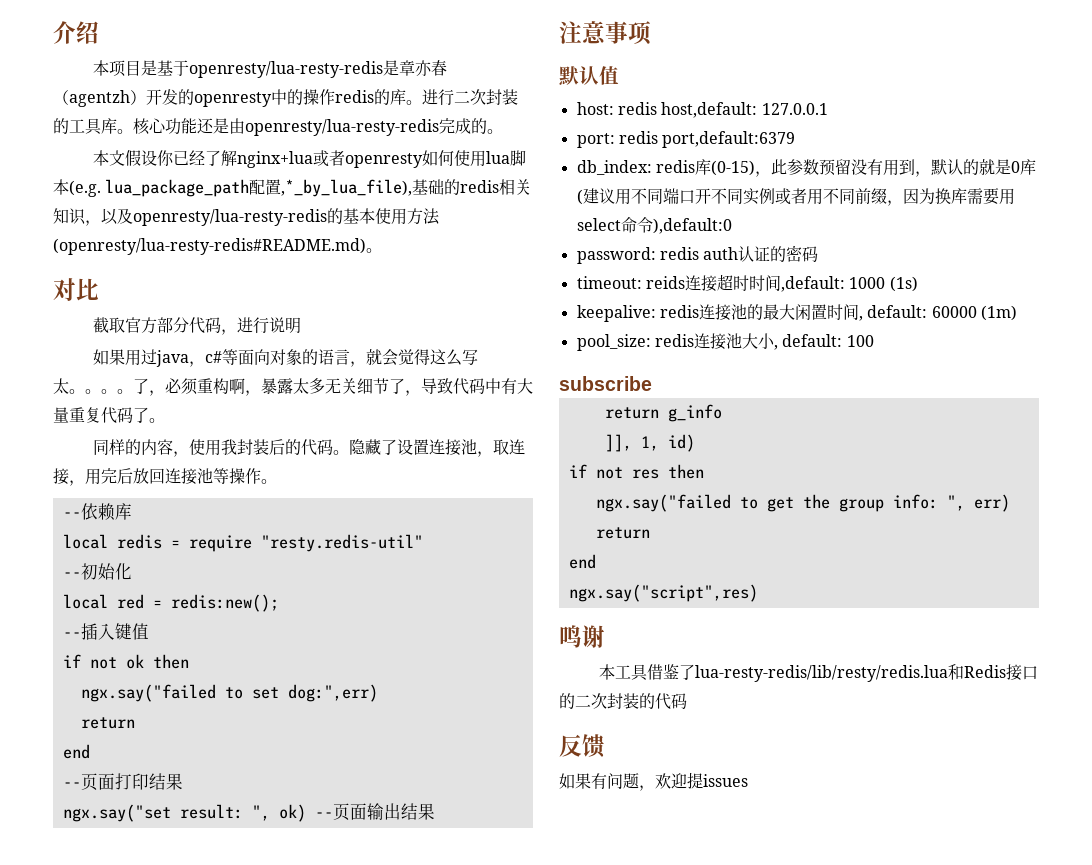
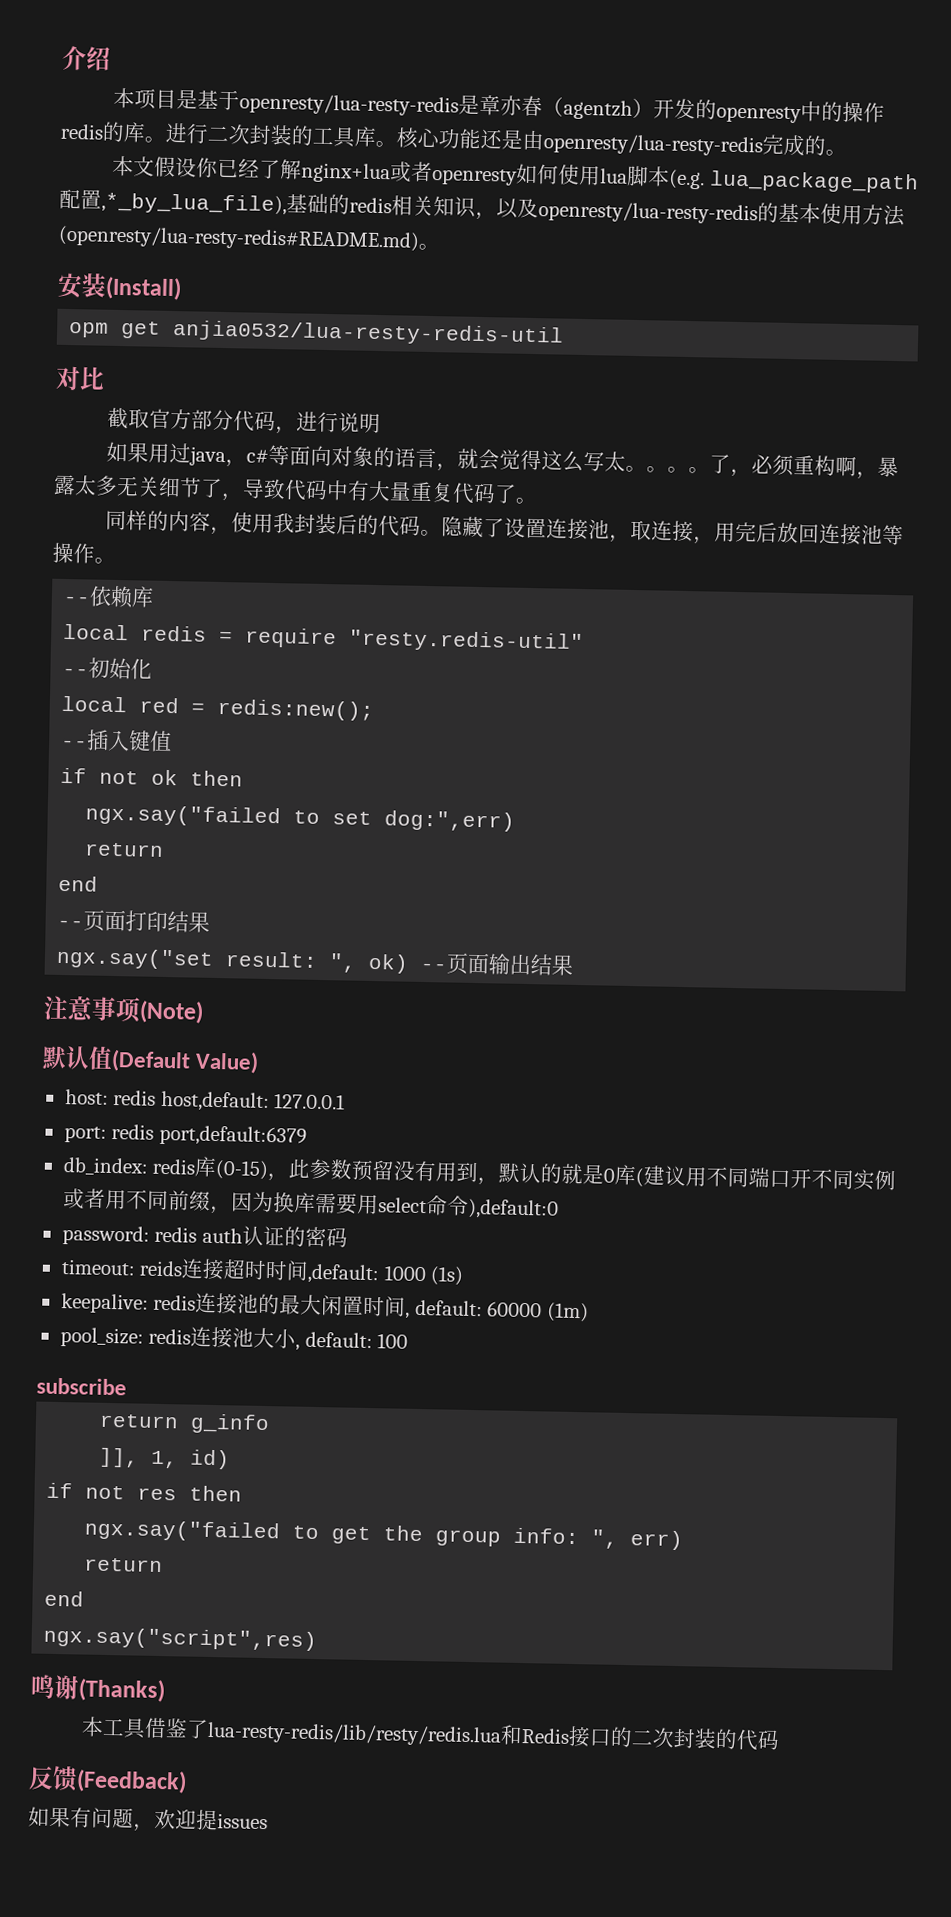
+ 安装(Install)
+ opm get anjia0532/lua-resty-redis-util
- 注意事项
+ 注意事项(Note)
- 默认值
+ 默认值(Default Value)
- 鸣谢
+ 鸣谢(Thanks)
- 反馈
+ 反馈(Feedback)

